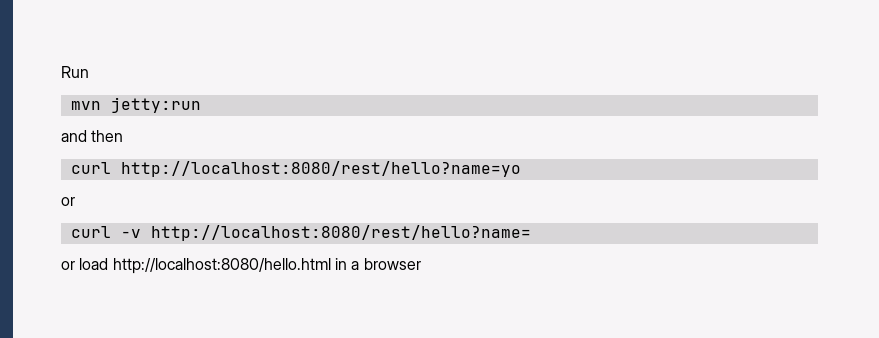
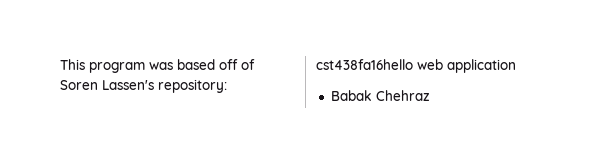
- Run
- mvn jetty:run
- and then
- curl http://localhost:8080/rest/hello?name=yo
- or
- curl -v http://localhost:8080/rest/hello?name=
- or load http://localhost:8080/hello.html in a browser
+ This program was based off of Soren Lassen's repository: cst438fa16hello web application
+ Babak Chehraz

